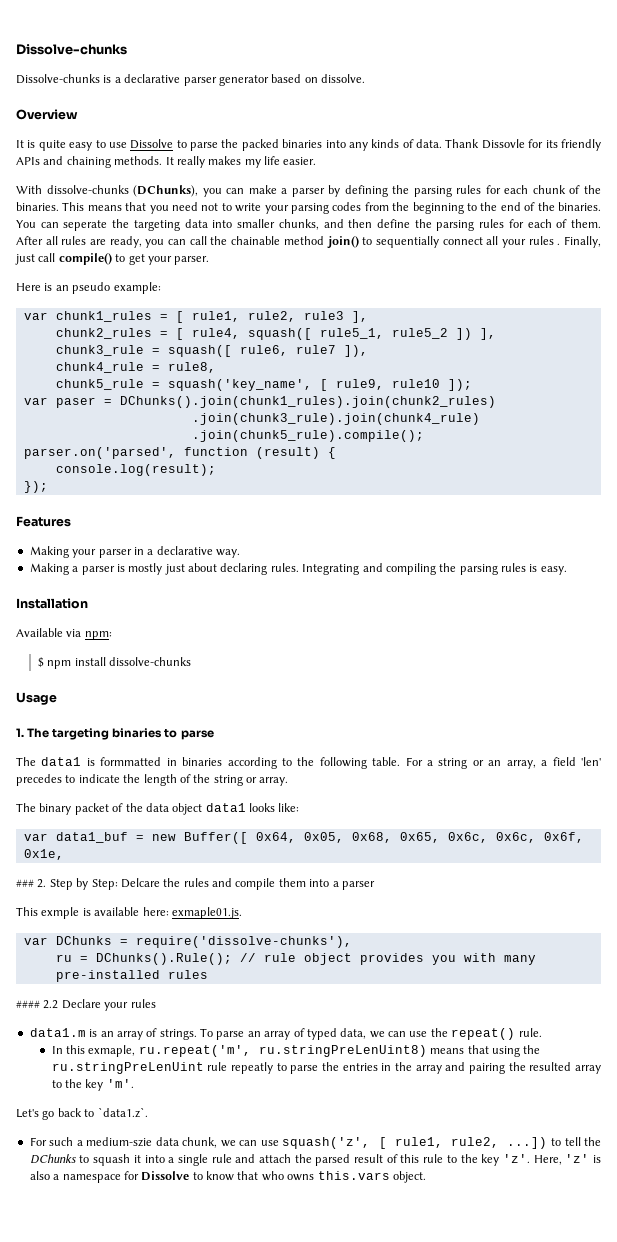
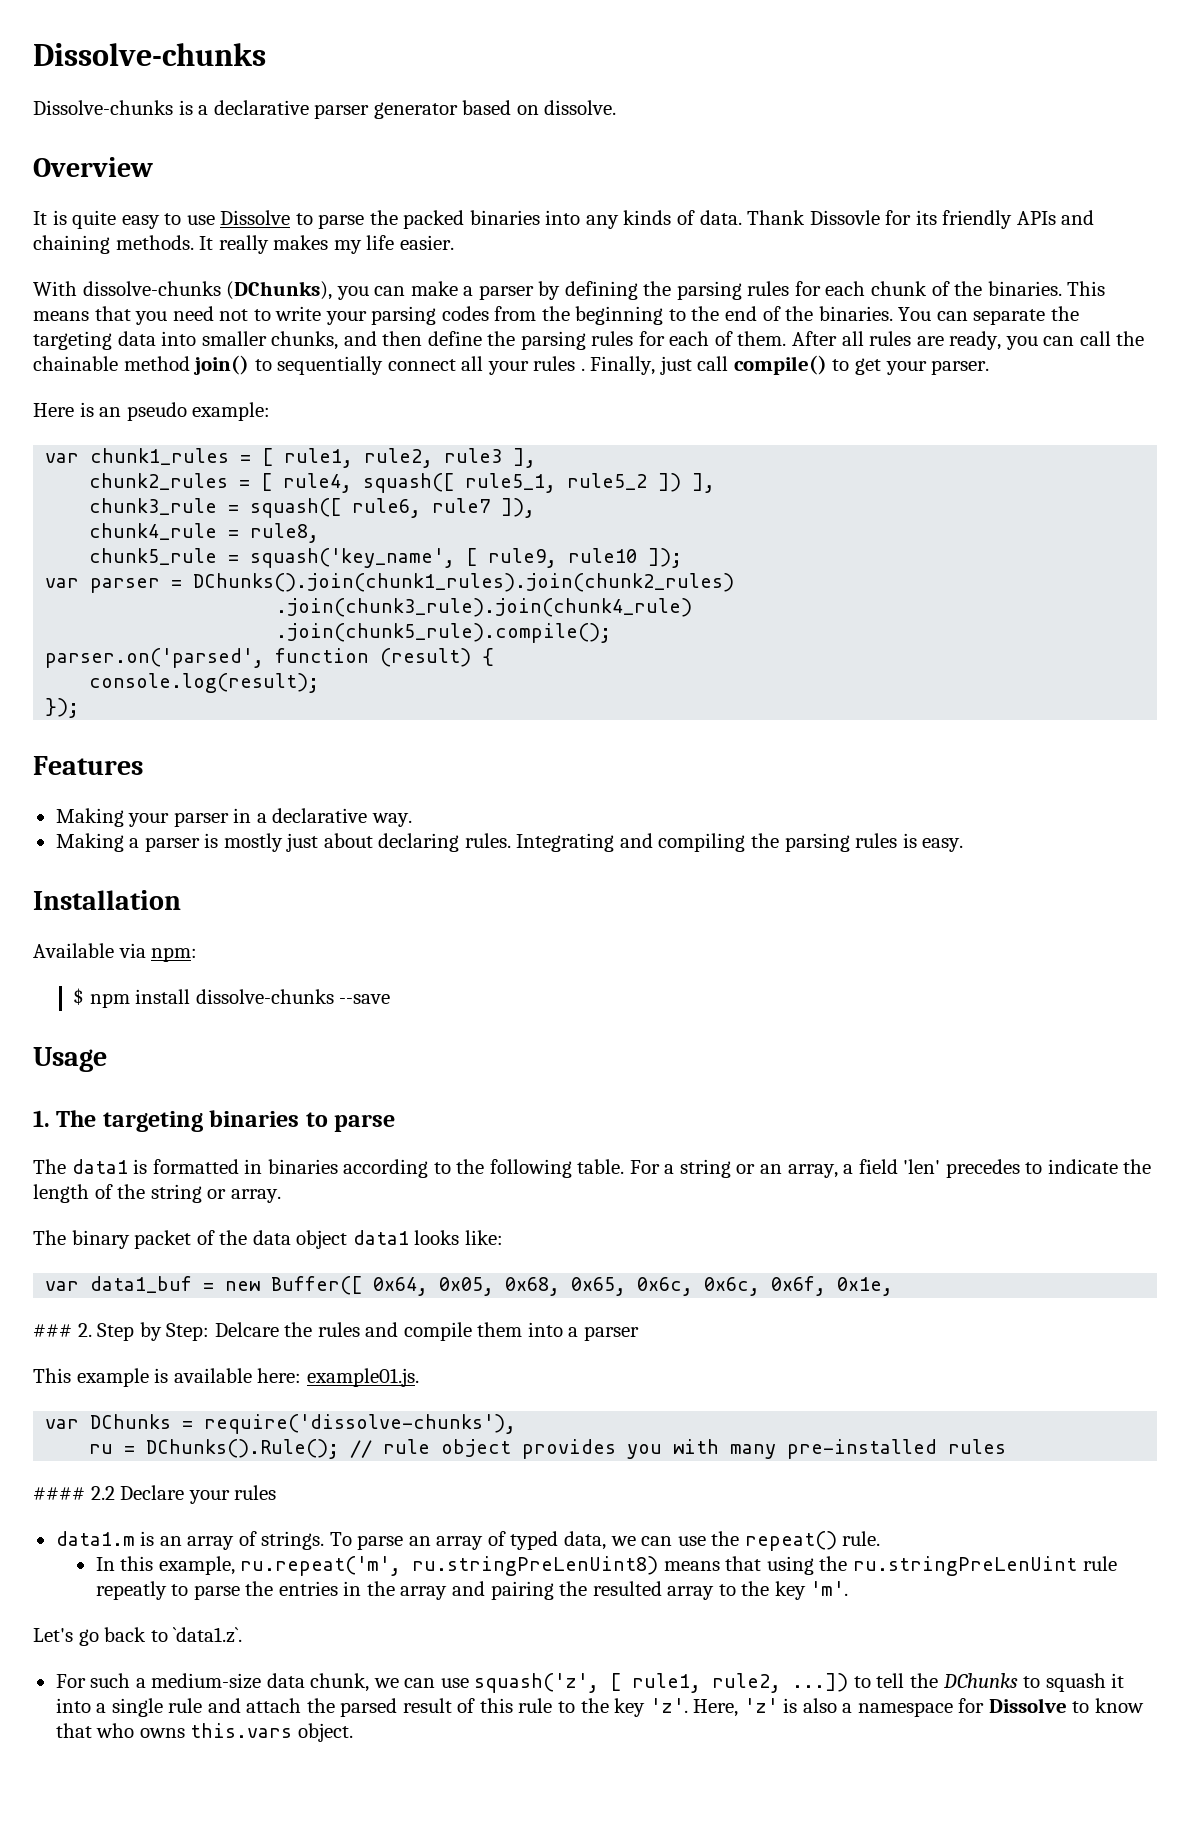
- You can seperate the targeting data into smaller chunks, and then define the parsing rules for each of them.
+ You can separate the targeting data into smaller chunks, and then define the parsing rules for each of them.
- var paser = DChunks().join(chunk1_rules).join(chunk2_rules)
+ var parser = DChunks().join(chunk1_rules).join(chunk2_rules)
- $ npm install dissolve-chunks
+ $ npm install dissolve-chunks --save
- The data1 is formmatted in binaries according to the following table.
+ The data1 is formatted in binaries according to the following table.
- This exmple is available here: exmaple01.js.
+ This example is available here: example01.js.
- In this exmaple, ru.repeat('m', ru.stringPreLenUint8) means that using the ru.stringPreLenUint rule repeatly to parse the entries in the array and pairing the resulted array to the key 'm'.
+ In this example, ru.repeat('m', ru.stringPreLenUint8) means that using the ru.stringPreLenUint rule repeatly to parse the entries in the array and pairing the resulted array to the key 'm'.
- For such a medium-szie data chunk, we can use squash('z', [ rule1, rule2, ...]) to tell the DChunks to squash it into a single rule and attach the parsed result of this rule to the key 'z'.
+ For such a medium-size data chunk, we can use squash('z', [ rule1, rule2, ...]) to tell the DChunks to squash it into a single rule and attach the parsed result of this rule to the key 'z'.

